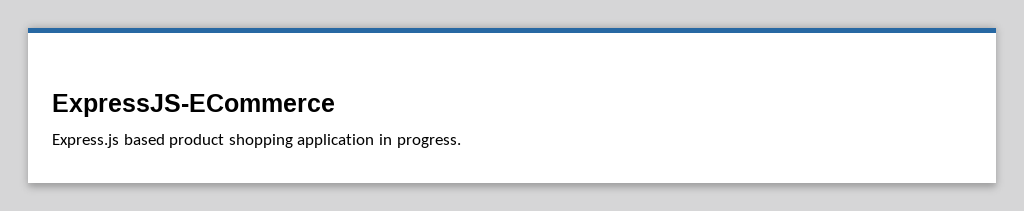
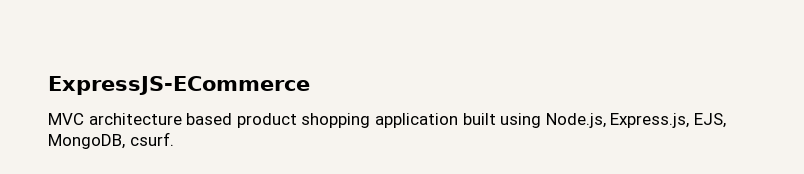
- Express.js based product shopping application in progress.
+ MVC architecture based product shopping application built using Node.js, Express.js, EJS, MongoDB, csurf.

